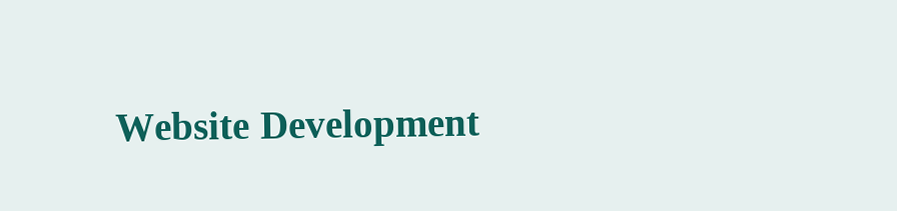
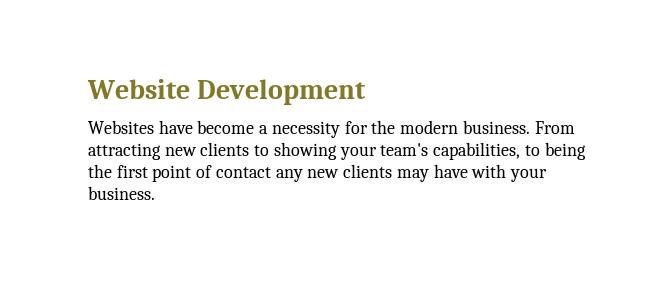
+ Websites have become a necessity for the modern business. From attracting new clients to showing your team's capabilities, to being the first point of contact any new clients may have with your business.

